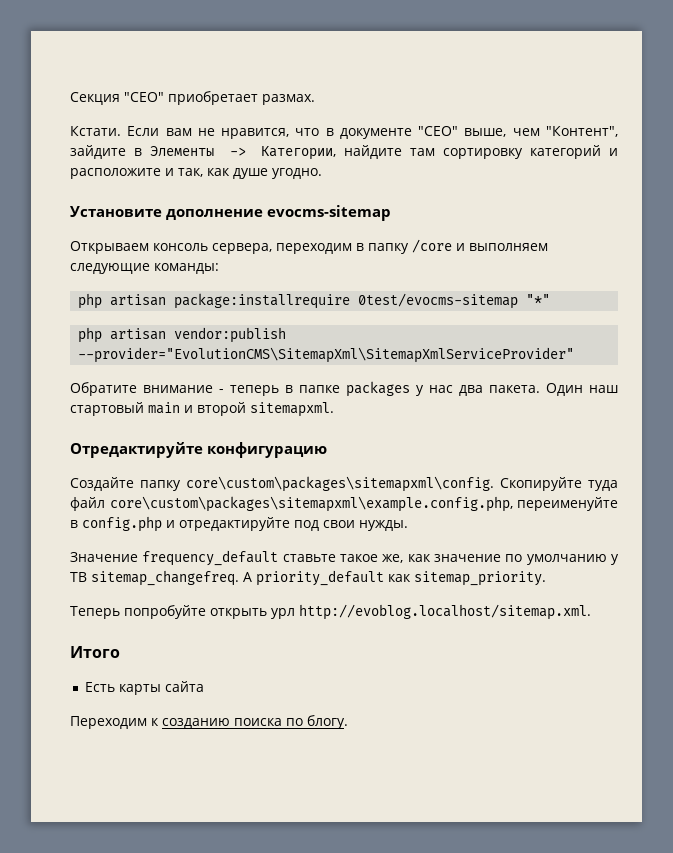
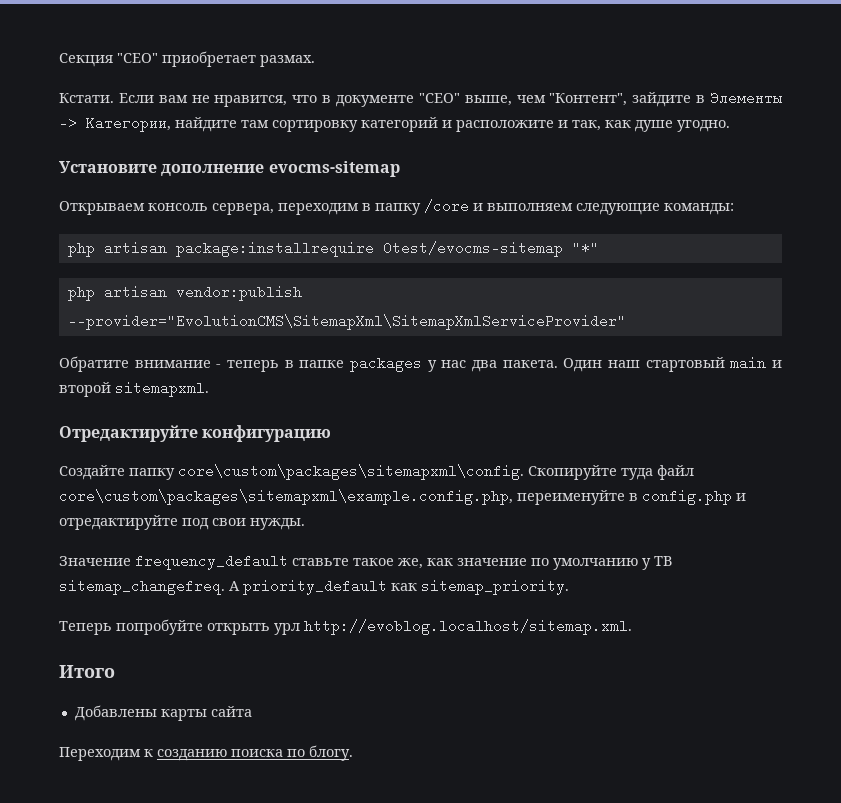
- Есть карты сайта
+ Добавлены карты сайта

